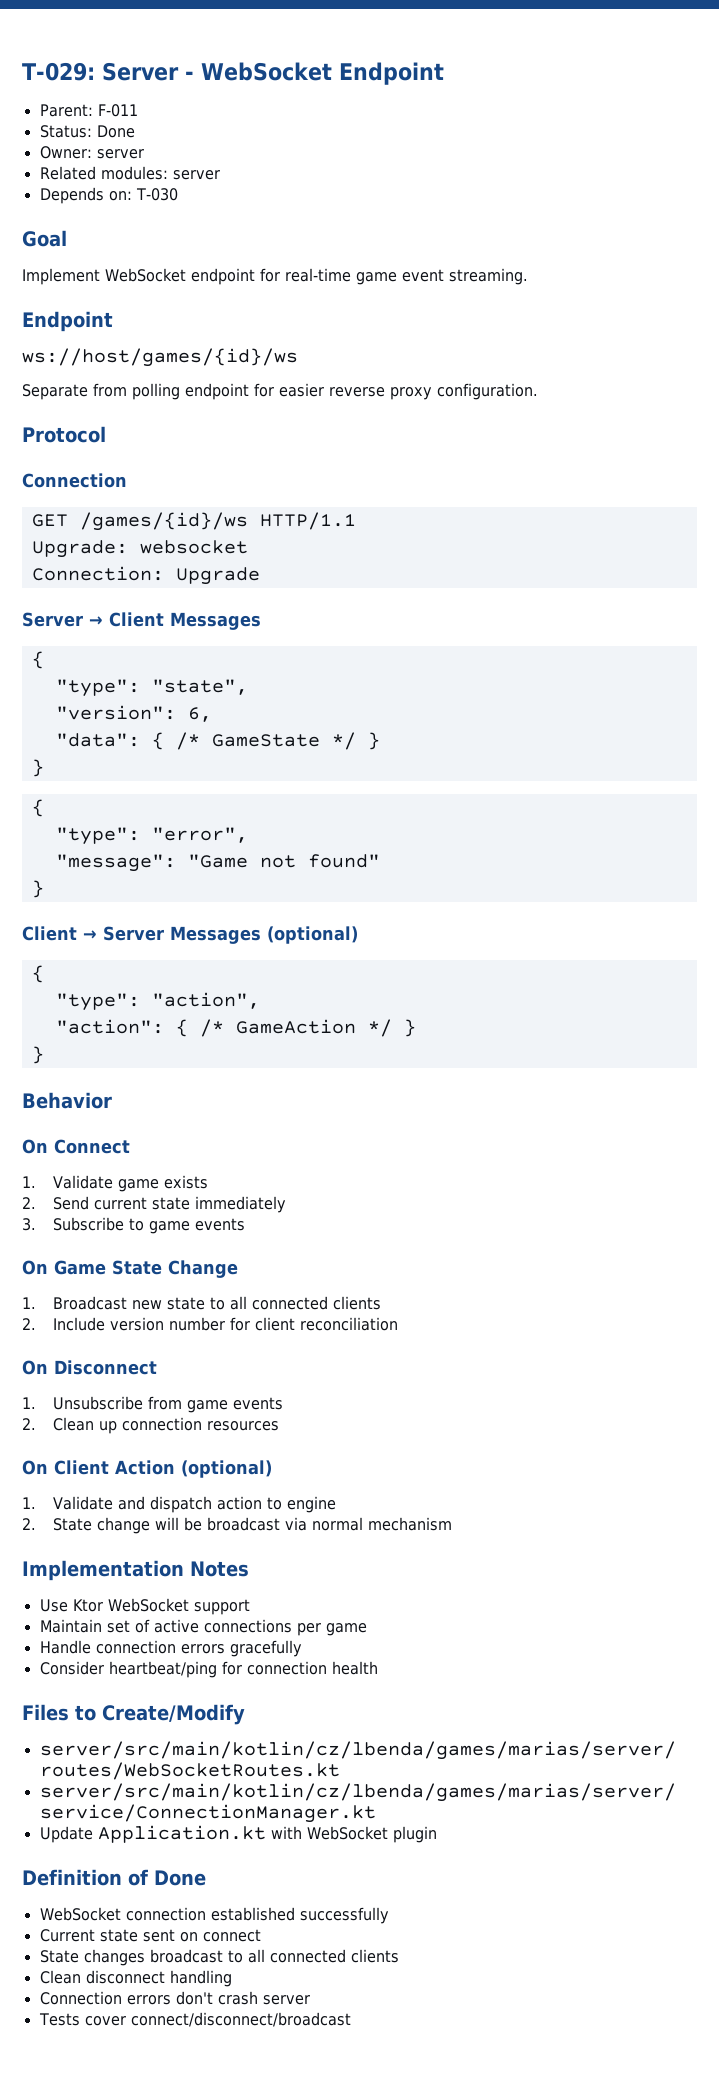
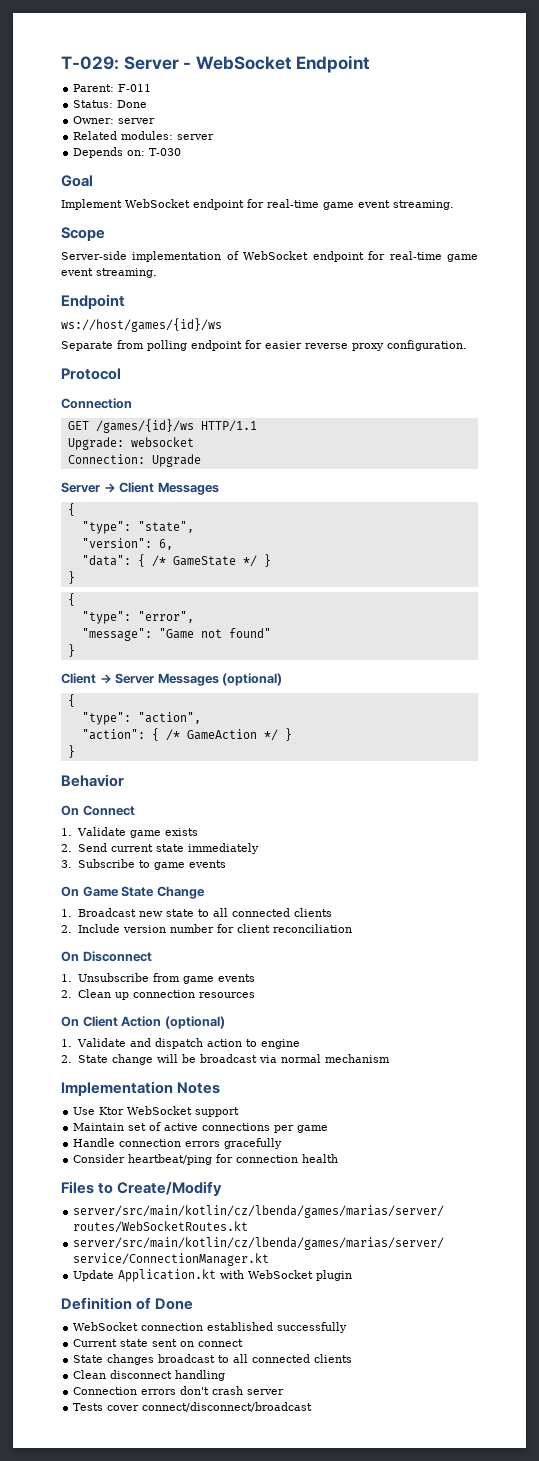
+ Scope
+ Server-side implementation of WebSocket endpoint for real-time game event streaming.

